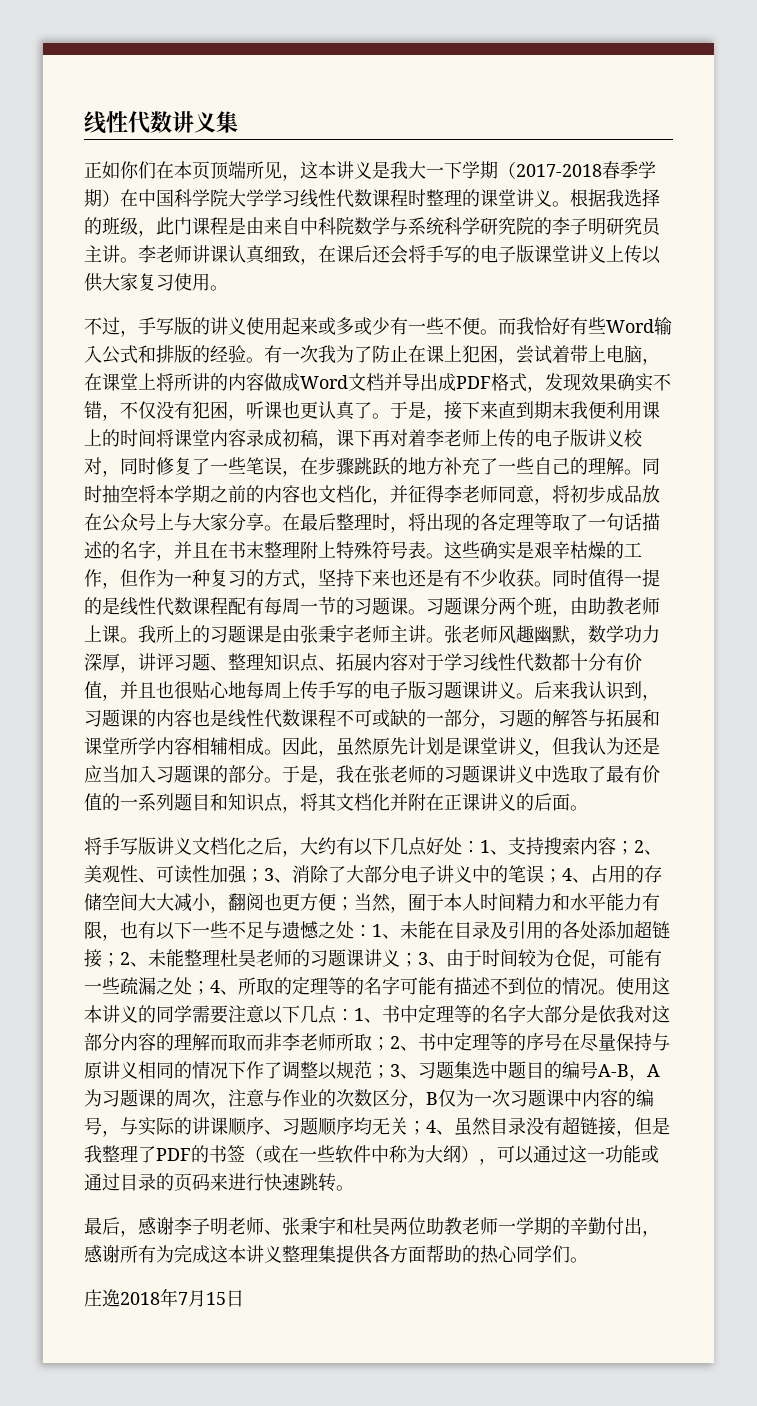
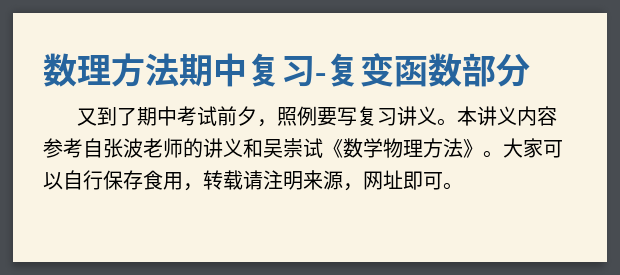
- 线性代数讲义集
- 正如你们在本页顶端所见，这本讲义是我大一下学期（2017-2018春季学期）在中国科学院大学学习线性代数课程时整理的课堂讲义。根据我选择的班级，此门课程是由来自中科院数学与系统科学研究院的李子明研究员主讲。李老师讲课认真细致，在课后还会将手写的电子版课堂讲义上传以供大家复习使用。
- 不过，手写版的讲义使用起来或多或少有一些不便。而我恰好有些Word输入公式和排版的经验。有一次我为了防止在课上犯困，尝试着带上电脑，在课堂上将所讲的内容做成Word文档并导出成PDF格式，发现效果确实不错，不仅没有犯困，听课也更认真了。于是，接下来直到期末我便利用课上的时间将课堂内容录成初稿，课下再对着李老师上传的电子版讲义校对，同时修复了一些笔误，在步骤跳跃的地方补充了一些自己的理解。同时抽空将本学期之前的内容也文档化，并征得李老师同意，将初步成品放在公众号上与大家分享。在最后整理时，将出现的各定理等取了一句话描述的名字，并且在书末整理附上特殊符号表。这些确实是艰辛枯燥的工作，但作为一种复习的方式，坚持下来也还是有不少收获。同时值得一提的是线性代数课程配有每周一节的习题课。习题课分两个班，由助教老师上课。我所上的习题课是由张秉宇老师主讲。张老师风趣幽默，数学功力深厚，讲评习题、整理知识点、拓展内容对于学习线性代数都十分有价值，并且也很贴心地每周上传手写的电子版习题课讲义。后来我认识到，习题课的内容也是线性代数课程不可或缺的一部分，习题的解答与拓展和课堂所学内容相辅相成。因此，虽然原先计划是课堂讲义，但我认为还是应当加入习题课的部分。于是，我在张老师的习题课讲义中选取了最有价值的一系列题目和知识点，将其文档化并附在正课讲义的后面。
- 将手写版讲义文档化之后，大约有以下几点好处：1、支持搜索内容；2、美观性、可读性加强；3、消除了大部分电子讲义中的笔误；4、占用的存储空间大大减小，翻阅也更方便；当然，囿于本人时间精力和水平能力有限，也有以下一些不足与遗憾之处：1、未能在目录及引用的各处添加超链接；2、未能整理杜昊老师的习题课讲义；3、由于时间较为仓促，可能有一些疏漏之处；4、所取的定理等的名字可能有描述不到位的情况。使用这本讲义的同学需要注意以下几点：1、书中定理等的名字大部分是依我对这部分内容的理解而取而非李老师所取；2、书中定理等的序号在尽量保持与原讲义相同的情况下作了调整以规范；3、习题集选中题目的编号A-B，A为习题课的周次，注意与作业的次数区分，B仅为一次习题课中内容的编号，与实际的讲课顺序、习题顺序均无关；4、虽然目录没有超链接，但是我整理了PDF的书签（或在一些软件中称为大纲），可以通过这一功能或通过目录的页码来进行快速跳转。
- 最后，感谢李子明老师、张秉宇和杜昊两位助教老师一学期的辛勤付出，感谢所有为完成这本讲义整理集提供各方面帮助的热心同学们。
- 庄逸2018年7月15日
+ 数理方法期中复习-复变函数部分
+ 又到了期中考试前夕，照例要写复习讲义。本讲义内容参考自张波老师的讲义和吴崇试《数学物理方法》。大家可以自行保存食用，转载请注明来源，网址即可。

